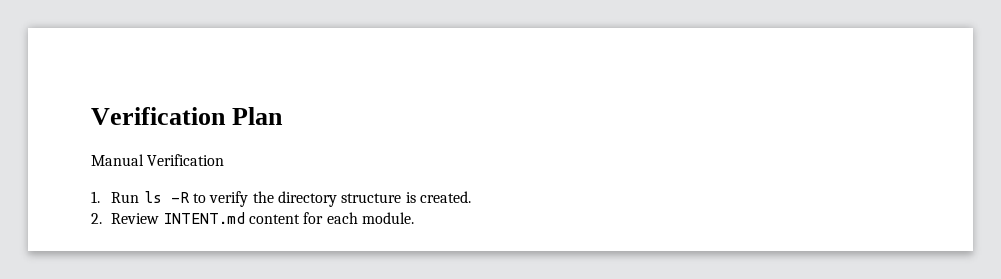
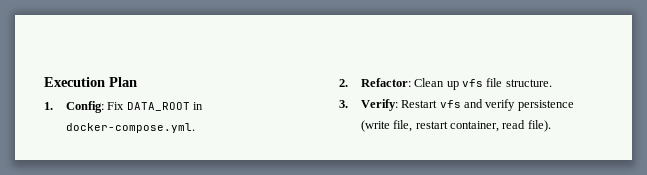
- Verification Plan
+ Execution Plan
- Manual Verification
- 1. Run ls -R to verify the directory structure is created.
- 2. Review INTENT.md content for each module.
+ 1. Config: Fix DATA_ROOT in docker-compose.yml.
+ 2. Refactor: Clean up vfs file structure.
+ 3. Verify: Restart vfs and verify persistence (write file, restart container, read file).

